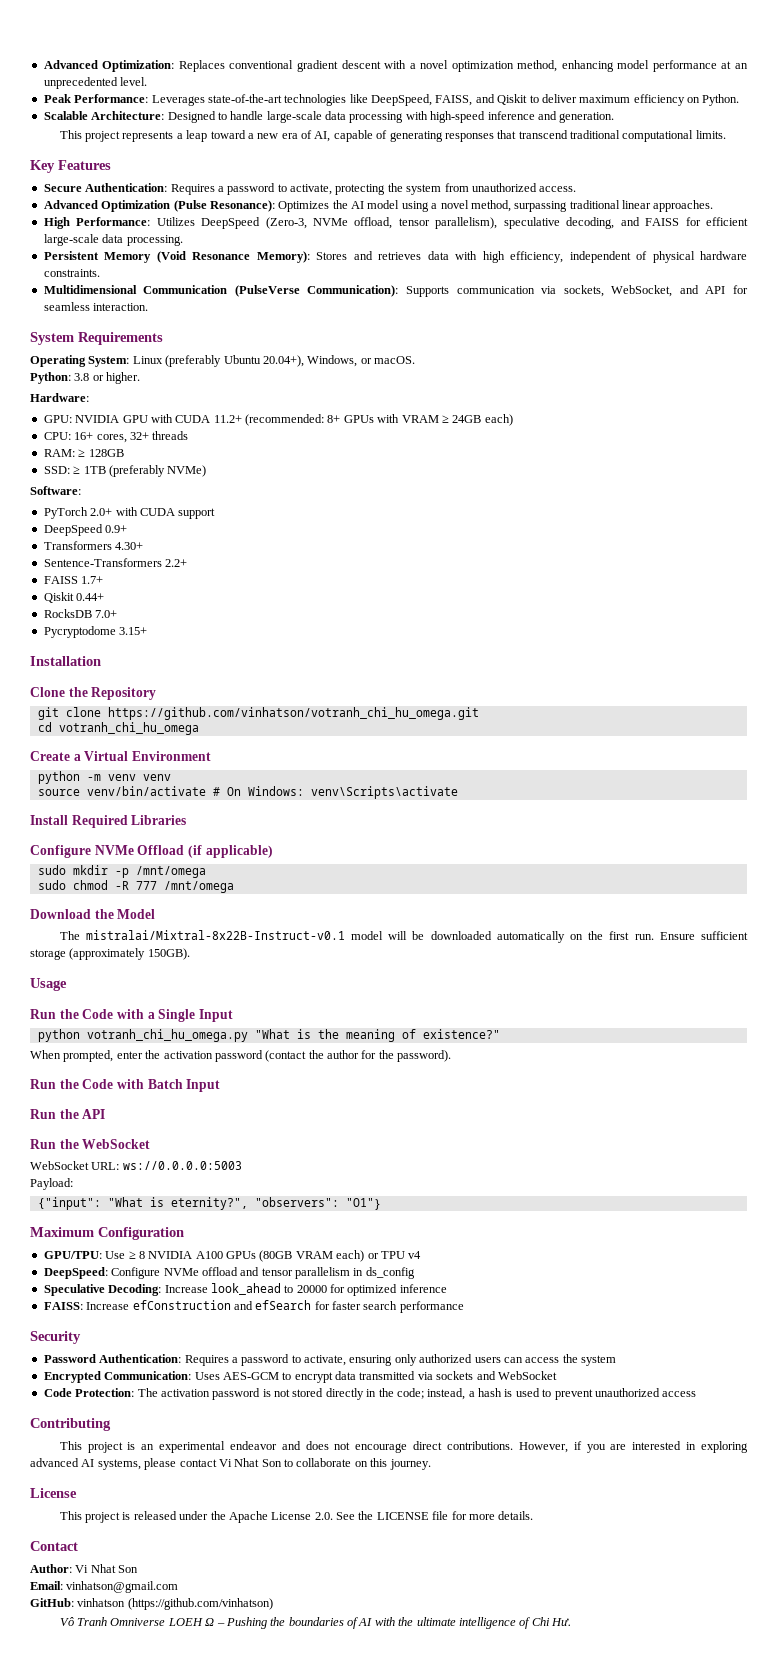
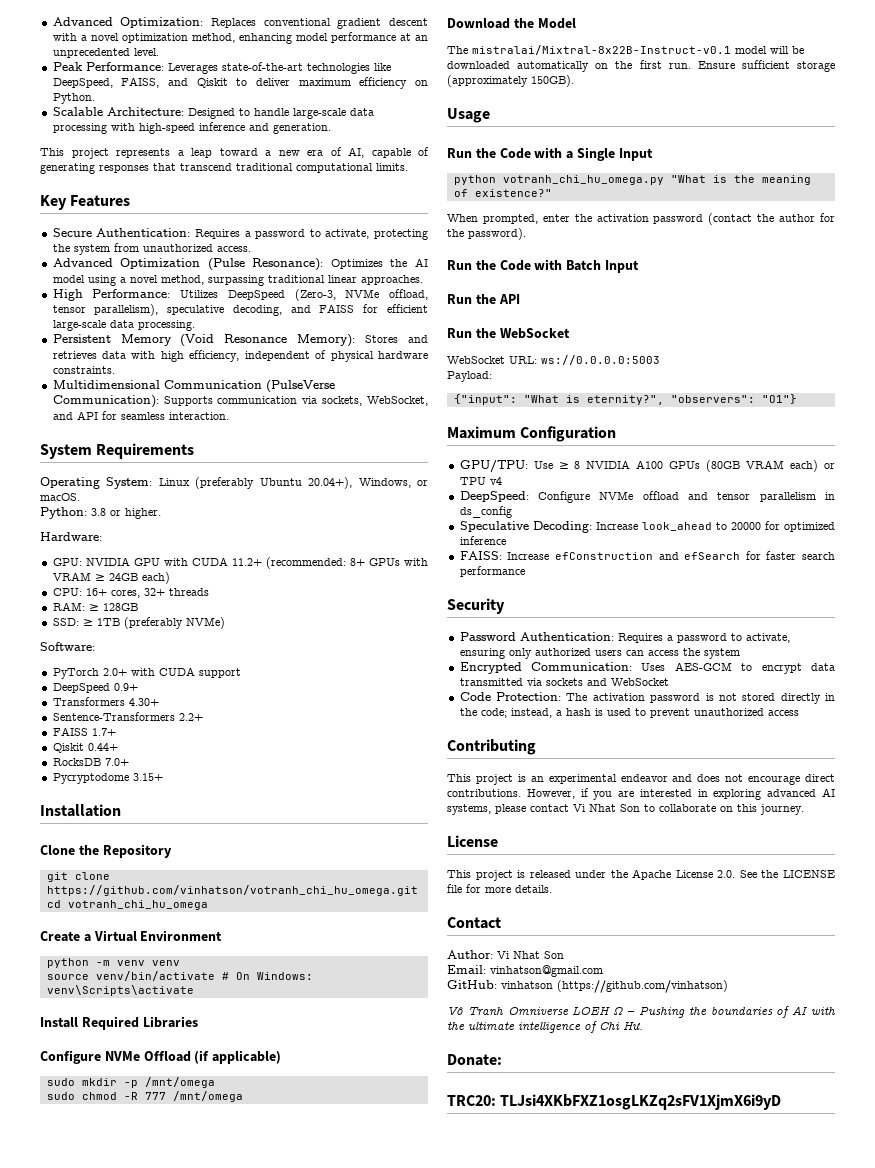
+ Donate:
+ TRC20: TLJsi4XKbFXZ1osgLKZq2sFV1XjmX6i9yD

